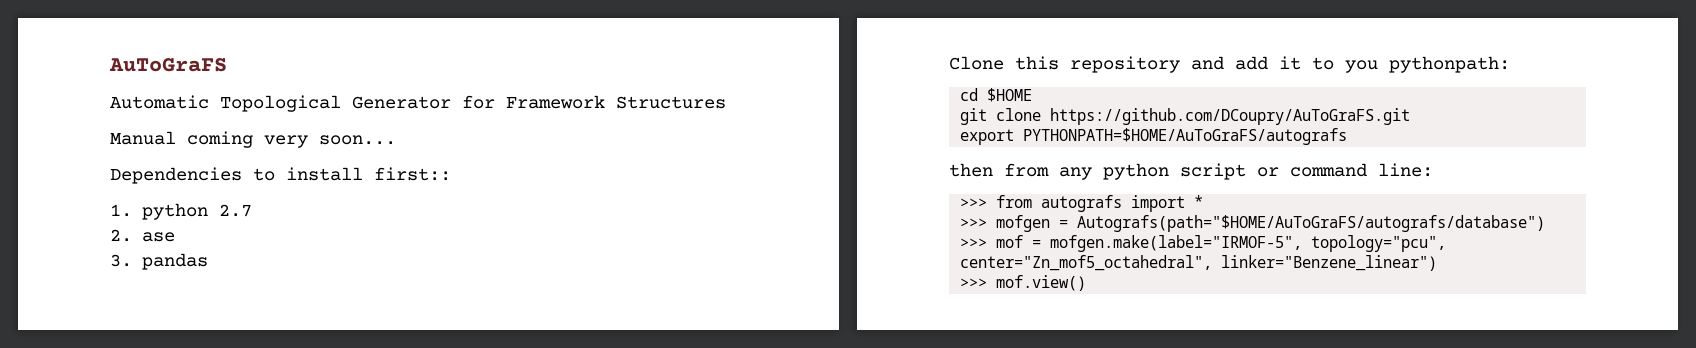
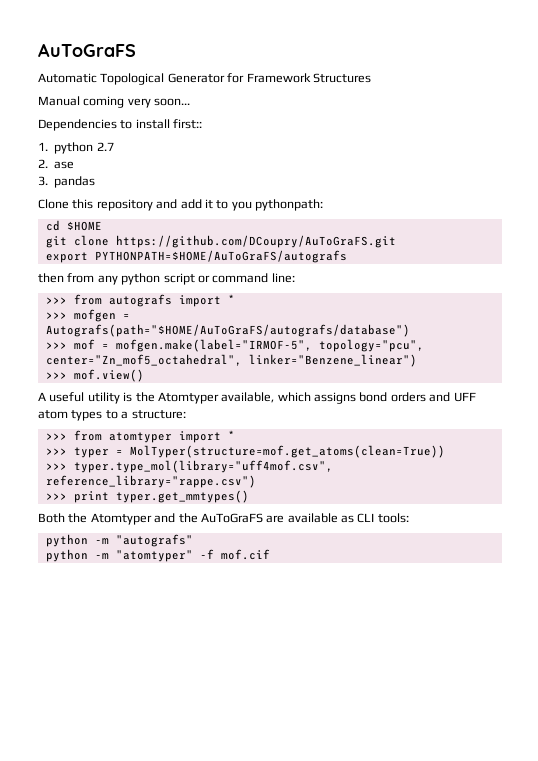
+ A useful utility is the Atomtyper available, which assigns bond orders and UFF atom types to a structure:
+ >>> from atomtyper import *
+ >>> typer = MolTyper(structure=mof.get_atoms(clean=True))
+ >>> typer.type_mol(library="uff4mof.csv", reference_library="rappe.csv")
+ >>> print typer.get_mmtypes()
+ Both the Atomtyper and the AuToGraFS are available as CLI tools:
+ python -m "autografs"
+ python -m "atomtyper" -f mof.cif

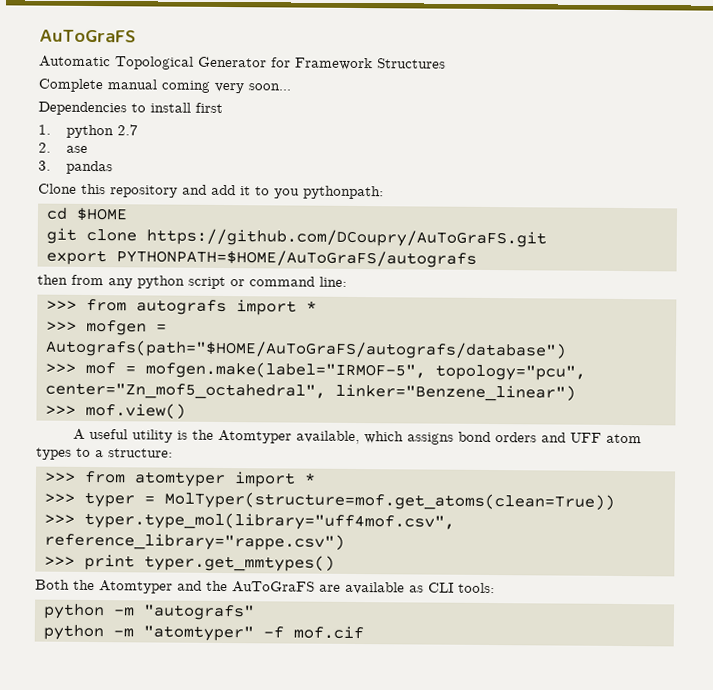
- Manual coming very soon...
+ Complete manual coming very soon...
- Dependencies to install first::
+ Dependencies to install first

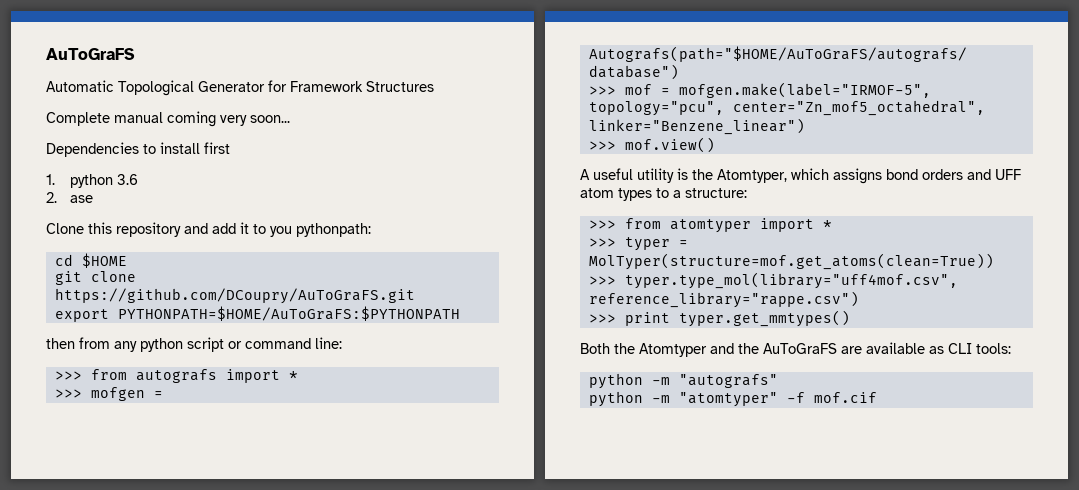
- 1. python 2.7
+ 1. python 3.6
- 3. pandas
- export PYTHONPATH=$HOME/AuToGraFS/autografs
+ export PYTHONPATH=$HOME/AuToGraFS:$PYTHONPATH
- A useful utility is the Atomtyper available, which assigns bond orders and UFF atom types to a structure:
+ A useful utility is the Atomtyper, which assigns bond orders and UFF atom types to a structure:

